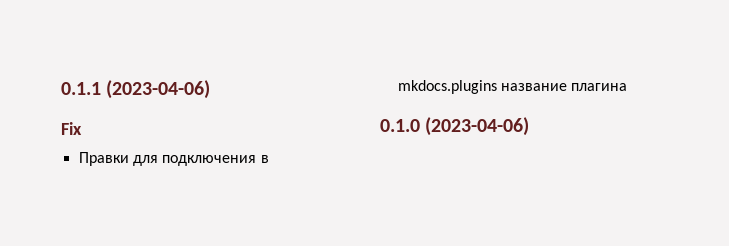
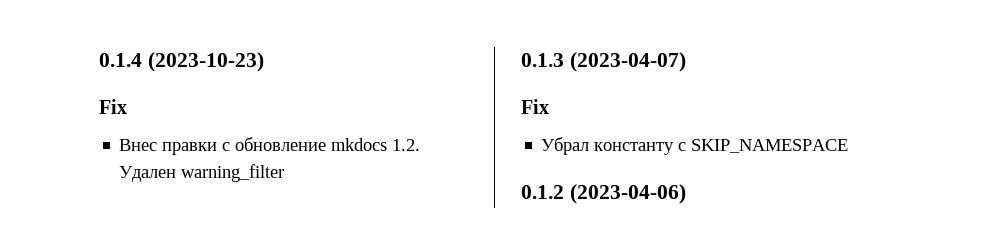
- 0.1.1 (2023-04-06)
+ 0.1.4 (2023-10-23)
  Fix
- Правки для подключения в mkdocs.plugins название плагина
- 0.1.0 (2023-04-06)
+ Внес правки с обновление mkdocs 1.2. Удален warning_filter
+ 0.1.3 (2023-04-07)
+ Fix
+ Убрал константу с SKIP_NAMESPACE
+ 0.1.2 (2023-04-06)

